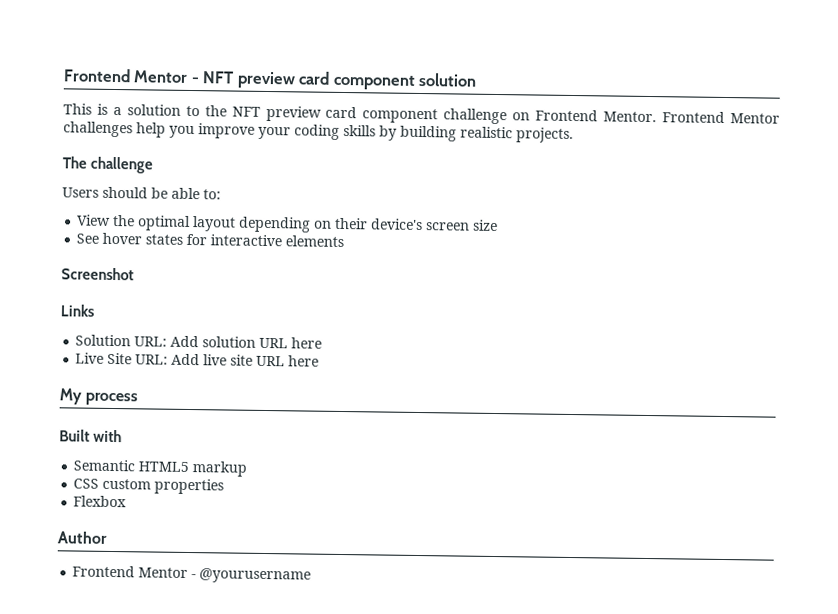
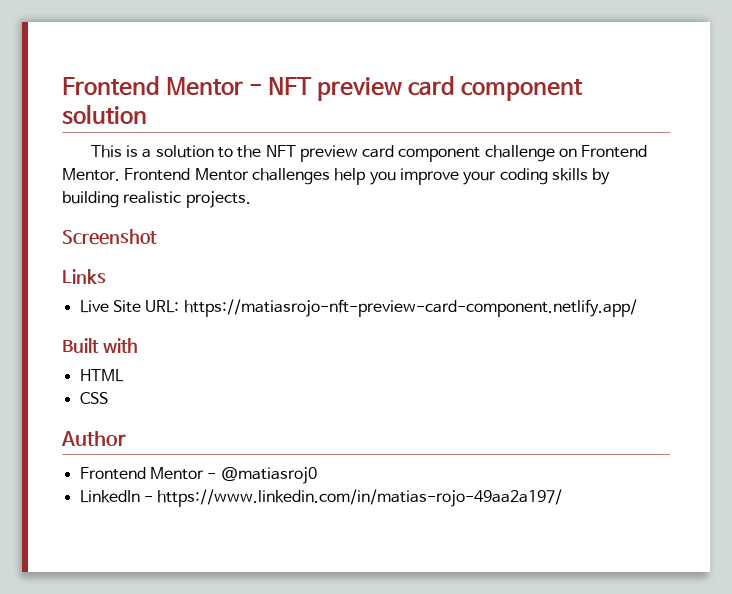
- The challenge
- Users should be able to:
- View the optimal layout depending on their device's screen size
- See hover states for interactive elements
  Screenshot
  Links
- Solution URL: Add solution URL here
- Live Site URL: Add live site URL here
- My process
+ Live Site URL: https://matiasrojo-nft-preview-card-component.netlify.app/
  Built with
- Semantic HTML5 markup
- CSS custom properties
- Flexbox
+ HTML
+ CSS
- Frontend Mentor - @yourusername
+ Frontend Mentor - @matiasroj0
+ LinkedIn - https://www.linkedin.com/in/matias-rojo-49aa2a197/

